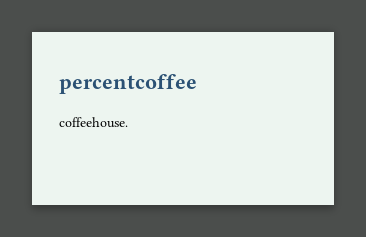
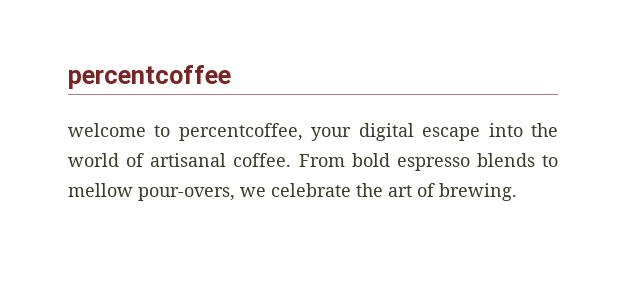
- coffeehouse.
+ welcome to percentcoffee, your digital escape into the world of artisanal coffee. From bold espresso blends to mellow pour-overs, we celebrate the art of brewing.

